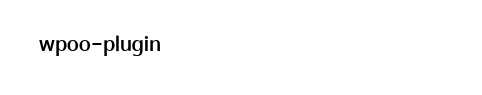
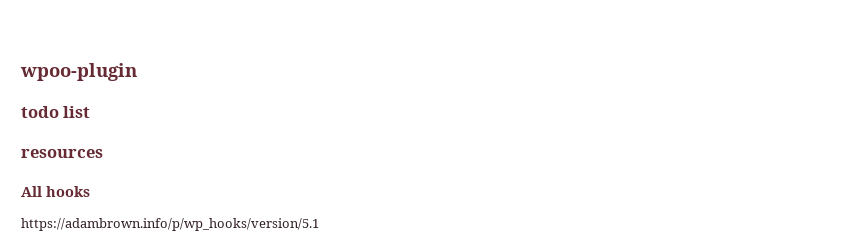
+ todo list
+ resources
+ All hooks
+ https://adambrown.info/p/wp_hooks/version/5.1

